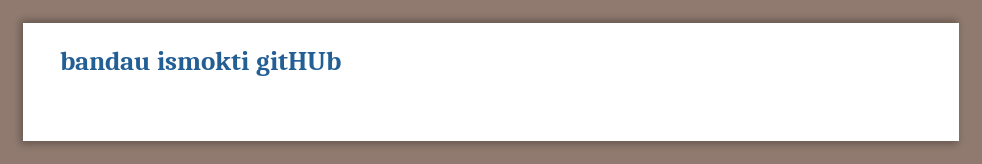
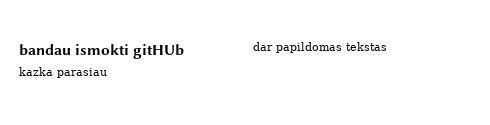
+ kazka parasiau
+ dar papildomas tekstas

